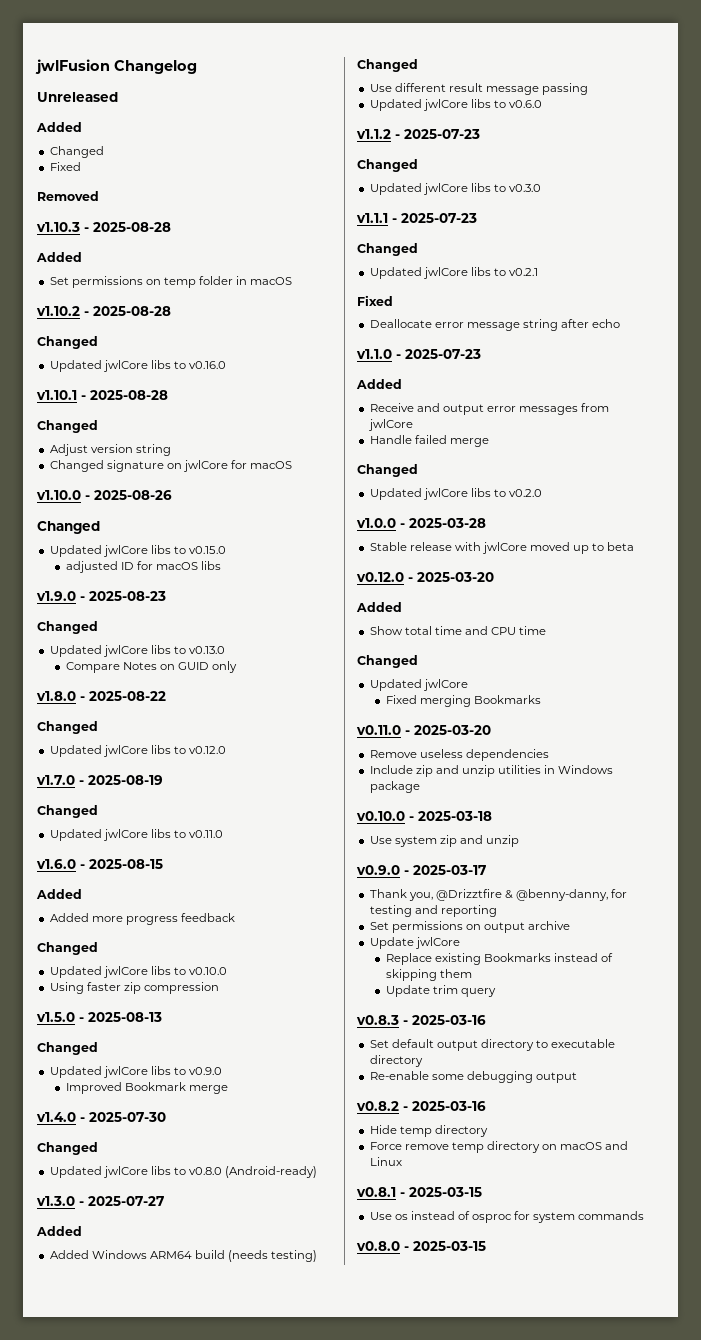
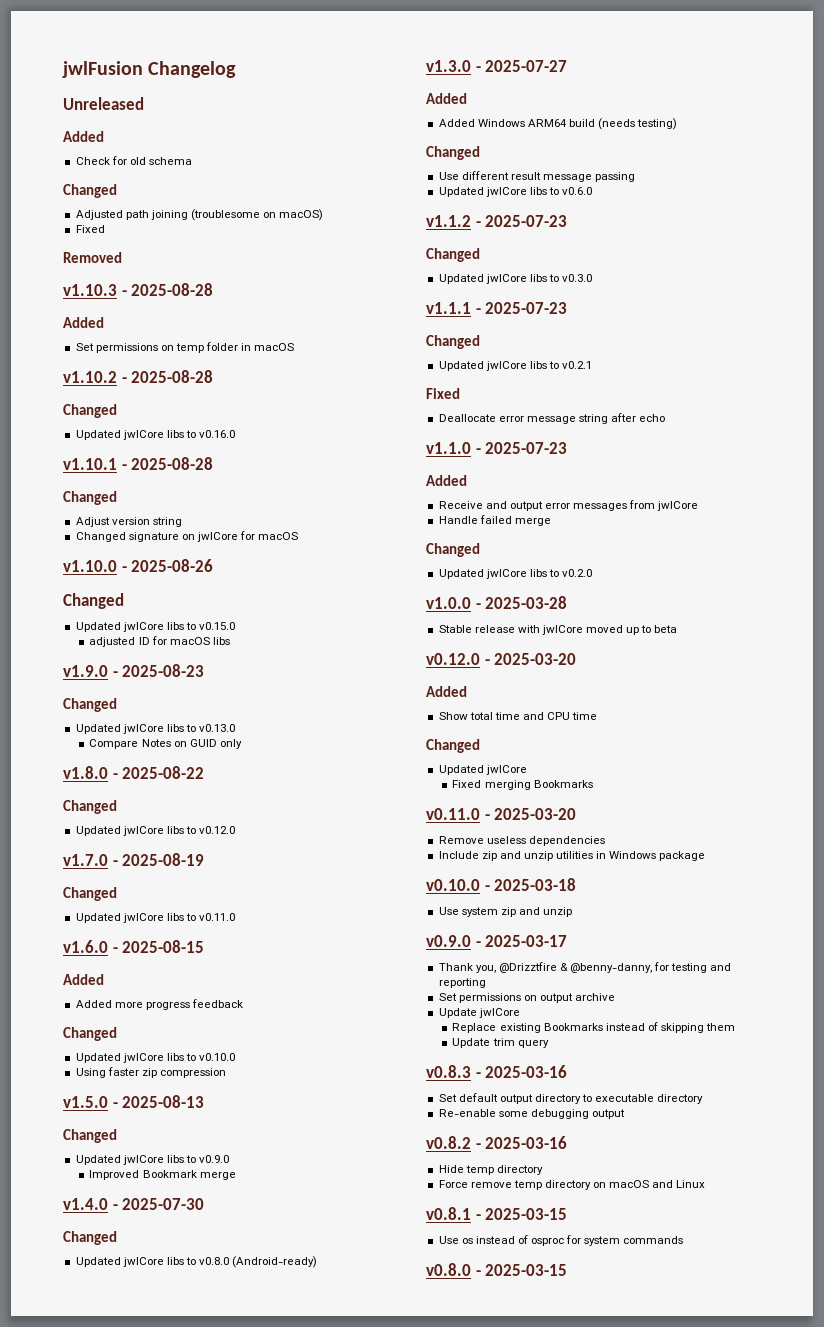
  Unreleased
  Added
+ Check for old schema
  Changed
+ Adjusted path joining (troublesome on macOS)

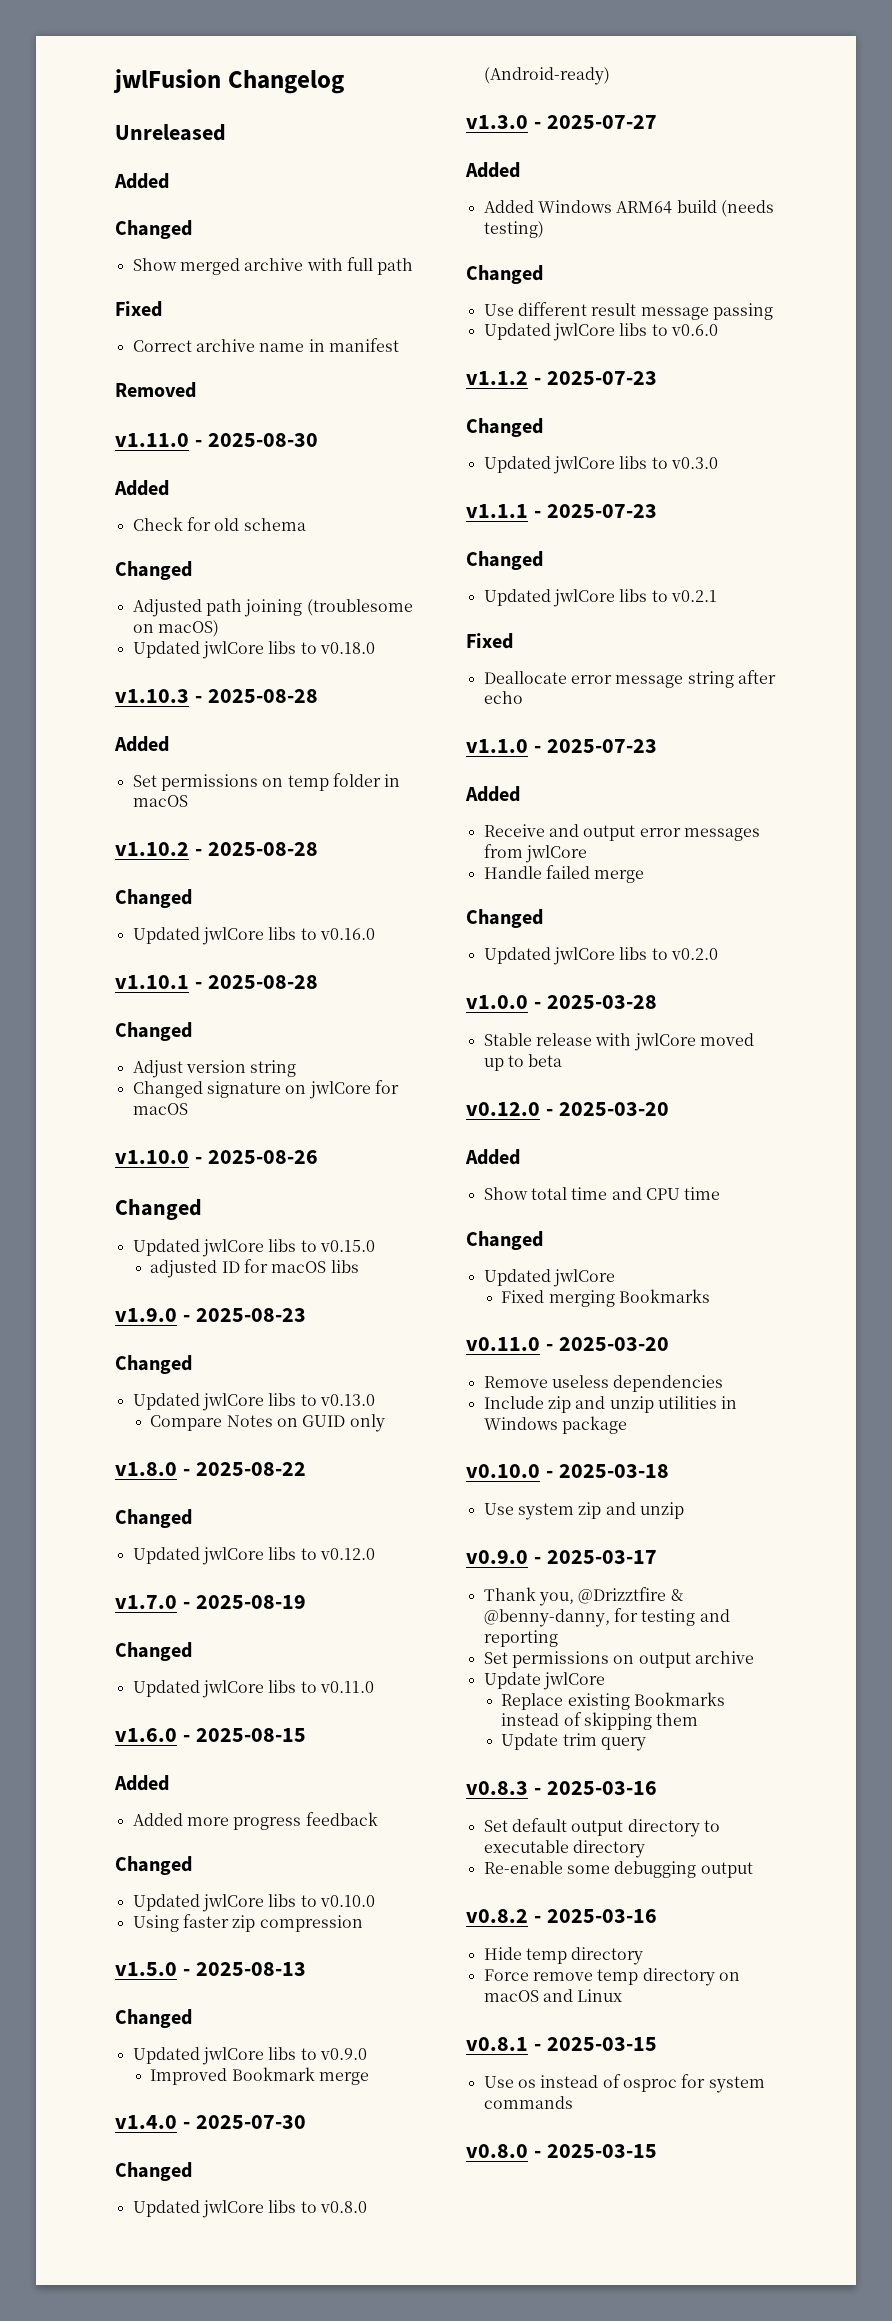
  Unreleased
+ Added
+ Changed
+ Show merged archive with full path
+ Fixed
+ Correct archive name in manifest
+ Removed
+ v1.11.0 - 2025-08-30
  Adjusted path joining (troublesome on macOS)
- Fixed
- Removed
+ Updated jwlCore libs to v0.18.0

